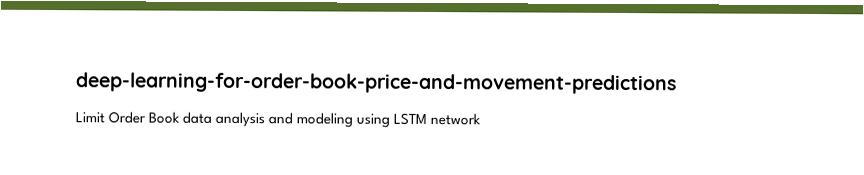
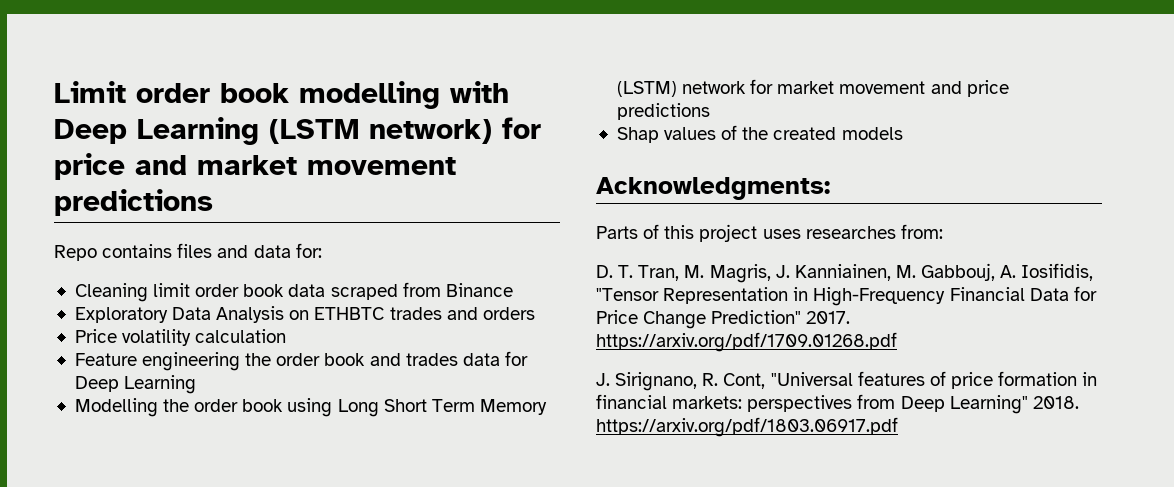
- deep-learning-for-order-book-price-and-movement-predictions
- Limit Order Book data analysis and modeling using LSTM network
+ Limit order book modelling with Deep Learning (LSTM network) for price and market movement predictions
+ Repo contains files and data for:
+ Cleaning limit order book data scraped from Binance
+ Exploratory Data Analysis on ETHBTC trades and orders
+ Price volatility calculation
+ Feature engineering the order book and trades data for Deep Learning
+ Modelling the order book using Long Short Term Memory (LSTM) network for market movement and price predictions
+ Shap values of the created models
+ Acknowledgments:
+ Parts of this project uses researches from:
+ D. T. Tran, M. Magris, J. Kanniainen, M. Gabbouj, A. Iosifidis, "Tensor Representation in High-Frequency Financial Data for Price Change Prediction" 2017. https://arxiv.org/pdf/1709.01268.pdf
+ J. Sirignano, R. Cont, "Universal features of price formation in financial markets: perspectives from Deep Learning" 2018. https://arxiv.org/pdf/1803.06917.pdf

